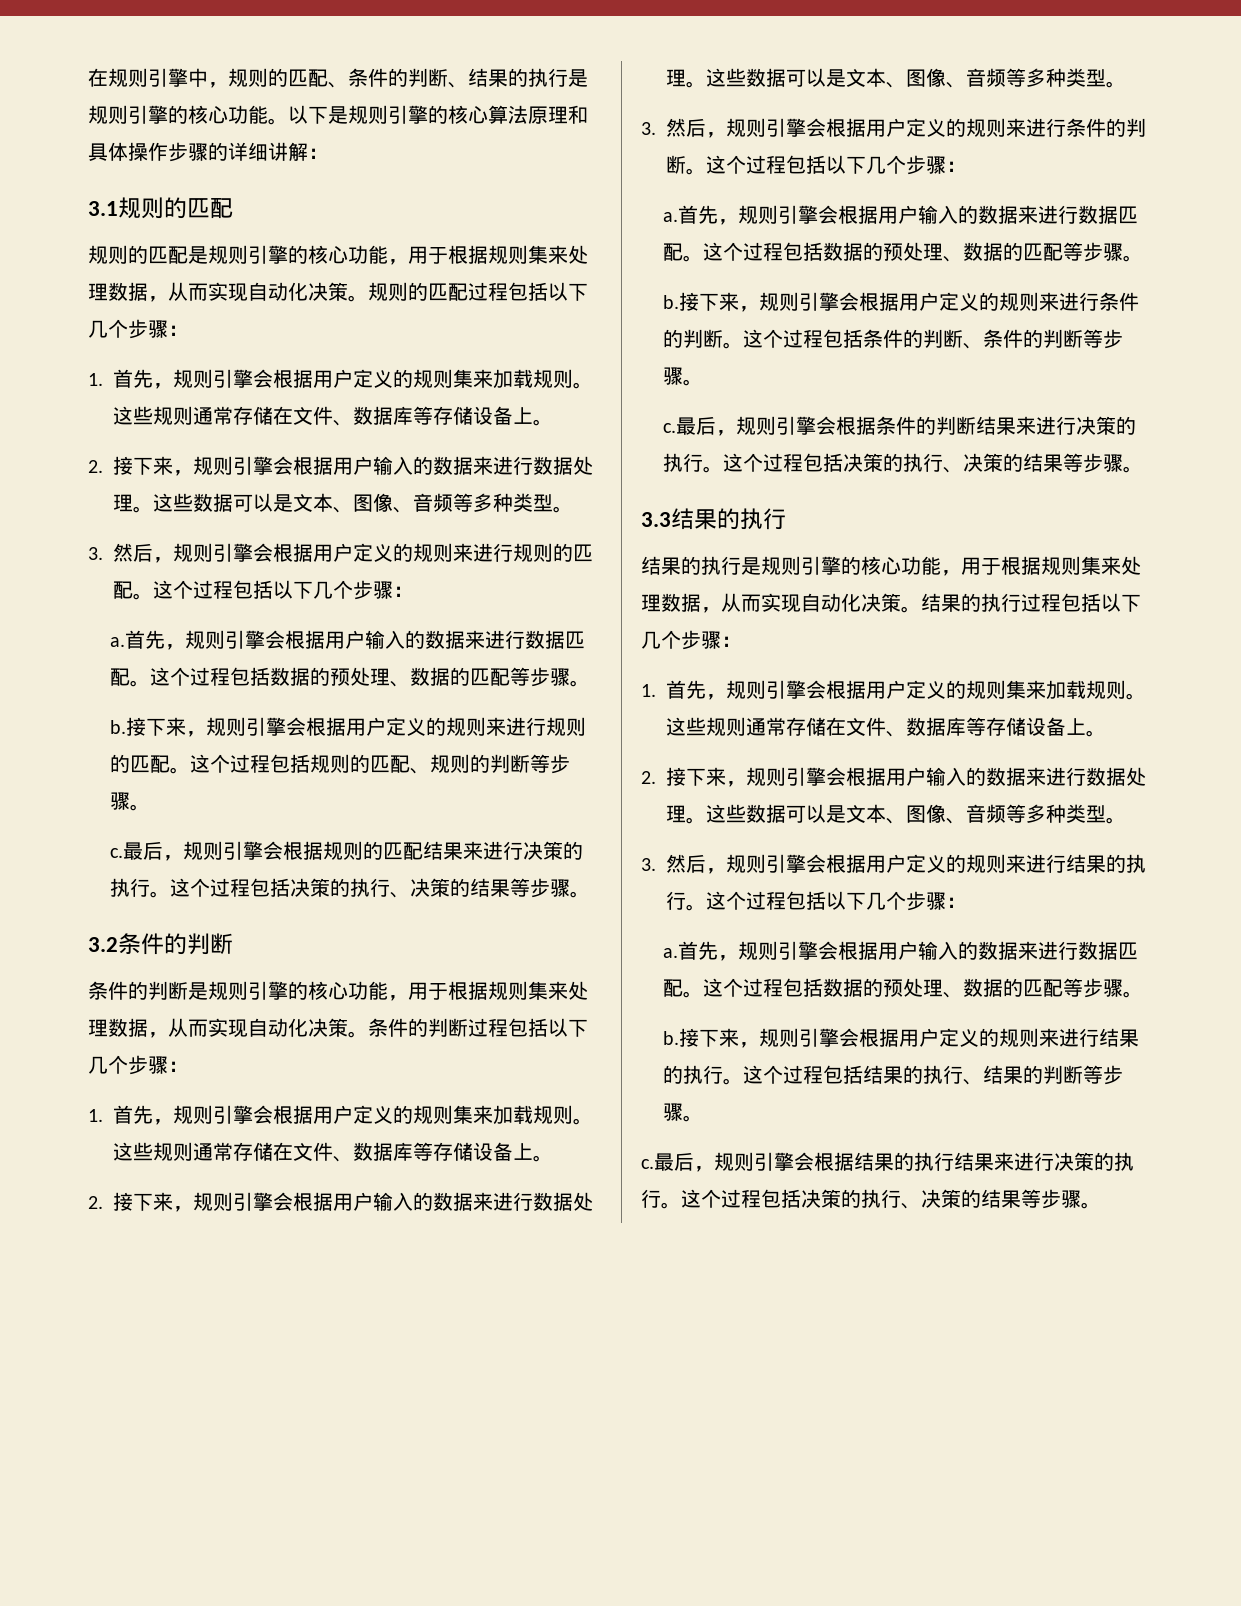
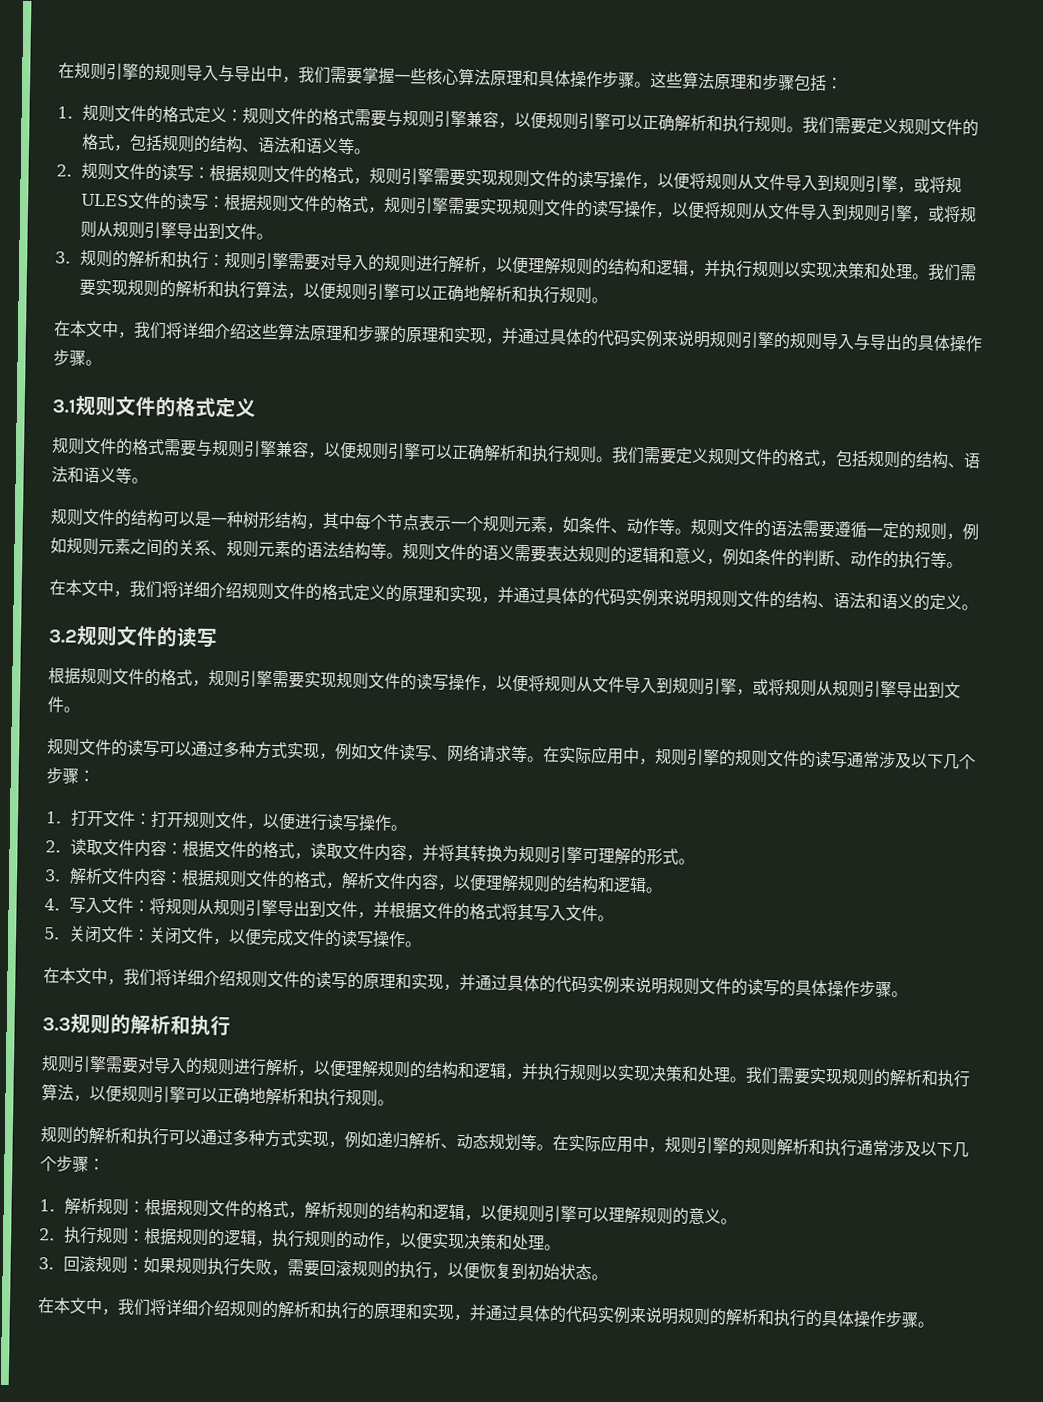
- 在规则引擎中，规则的匹配、条件的判断、结果的执行是规则引擎的核心功能。以下是规则引擎的核心算法原理和具体操作步骤的详细讲解：
- 3.1规则的匹配
- 规则的匹配是规则引擎的核心功能，用于根据规则集来处理数据，从而实现自动化决策。规则的匹配过程包括以下几个步骤：
- 1.首先，规则引擎会根据用户定义的规则集来加载规则。这些规则通常存储在文件、数据库等存储设备上。
- 2.接下来，规则引擎会根据用户输入的数据来进行数据处理。这些数据可以是文本、图像、音频等多种类型。
- 3.然后，规则引擎会根据用户定义的规则来进行规则的匹配。这个过程包括以下几个步骤：
- a.首先，规则引擎会根据用户输入的数据来进行数据匹配。这个过程包括数据的预处理、数据的匹配等步骤。
- b.接下来，规则引擎会根据用户定义的规则来进行规则的匹配。这个过程包括规则的匹配、规则的判断等步骤。
- c.最后，规则引擎会根据规则的匹配结果来进行决策的执行。这个过程包括决策的执行、决策的结果等步骤。
- 3.2条件的判断
- 条件的判断是规则引擎的核心功能，用于根据规则集来处理数据，从而实现自动化决策。条件的判断过程包括以下几个步骤：
- 1.首先，规则引擎会根据用户定义的规则集来加载规则。这些规则通常存储在文件、数据库等存储设备上。
- 2.接下来，规则引擎会根据用户输入的数据来进行数据处理。这些数据可以是文本、图像、音频等多种类型。
- 3.然后，规则引擎会根据用户定义的规则来进行条件的判断。这个过程包括以下几个步骤：
- a.首先，规则引擎会根据用户输入的数据来进行数据匹配。这个过程包括数据的预处理、数据的匹配等步骤。
- b.接下来，规则引擎会根据用户定义的规则来进行条件的判断。这个过程包括条件的判断、条件的判断等步骤。
- c.最后，规则引擎会根据条件的判断结果来进行决策的执行。这个过程包括决策的执行、决策的结果等步骤。
- 3.3结果的执行
- 结果的执行是规则引擎的核心功能，用于根据规则集来处理数据，从而实现自动化决策。结果的执行过程包括以下几个步骤：
- 1.首先，规则引擎会根据用户定义的规则集来加载规则。这些规则通常存储在文件、数据库等存储设备上。
- 2.接下来，规则引擎会根据用户输入的数据来进行数据处理。这些数据可以是文本、图像、音频等多种类型。
- 3.然后，规则引擎会根据用户定义的规则来进行结果的执行。这个过程包括以下几个步骤：
- a.首先，规则引擎会根据用户输入的数据来进行数据匹配。这个过程包括数据的预处理、数据的匹配等步骤。
- b.接下来，规则引擎会根据用户定义的规则来进行结果的执行。这个过程包括结果的执行、结果的判断等步骤。
- c.最后，规则引擎会根据结果的执行结果来进行决策的执行。这个过程包括决策的执行、决策的结果等步骤。
+ 在规则引擎的规则导入与导出中，我们需要掌握一些核心算法原理和具体操作步骤。这些算法原理和步骤包括：
+ 1.规则文件的格式定义：规则文件的格式需要与规则引擎兼容，以便规则引擎可以正确解析和执行规则。我们需要定义规则文件的格式，包括规则的结构、语法和语义等。
+ 2.规则文件的读写：根据规则文件的格式，规则引擎需要实现规则文件的读写操作，以便将规则从文件导入到规则引擎，或将规ULES文件的读写：根据规则文件的格式，规则引擎需要实现规则文件的读写操作，以便将规则从文件导入到规则引擎，或将规则从规则引擎导出到文件。
+ 3.规则的解析和执行：规则引擎需要对导入的规则进行解析，以便理解规则的结构和逻辑，并执行规则以实现决策和处理。我们需要实现规则的解析和执行算法，以便规则引擎可以正确地解析和执行规则。
+ 在本文中，我们将详细介绍这些算法原理和步骤的原理和实现，并通过具体的代码实例来说明规则引擎的规则导入与导出的具体操作步骤。
+ 3.1规则文件的格式定义
+ 规则文件的格式需要与规则引擎兼容，以便规则引擎可以正确解析和执行规则。我们需要定义规则文件的格式，包括规则的结构、语法和语义等。
+ 规则文件的结构可以是一种树形结构，其中每个节点表示一个规则元素，如条件、动作等。规则文件的语法需要遵循一定的规则，例如规则元素之间的关系、规则元素的语法结构等。规则文件的语义需要表达规则的逻辑和意义，例如条件的判断、动作的执行等。
+ 在本文中，我们将详细介绍规则文件的格式定义的原理和实现，并通过具体的代码实例来说明规则文件的结构、语法和语义的定义。
+ 3.2规则文件的读写
+ 根据规则文件的格式，规则引擎需要实现规则文件的读写操作，以便将规则从文件导入到规则引擎，或将规则从规则引擎导出到文件。
+ 规则文件的读写可以通过多种方式实现，例如文件读写、网络请求等。在实际应用中，规则引擎的规则文件的读写通常涉及以下几个步骤：
+ 1.打开文件：打开规则文件，以便进行读写操作。
+ 2.读取文件内容：根据文件的格式，读取文件内容，并将其转换为规则引擎可理解的形式。
+ 3.解析文件内容：根据规则文件的格式，解析文件内容，以便理解规则的结构和逻辑。
+ 4.写入文件：将规则从规则引擎导出到文件，并根据文件的格式将其写入文件。
+ 5.关闭文件：关闭文件，以便完成文件的读写操作。
+ 在本文中，我们将详细介绍规则文件的读写的原理和实现，并通过具体的代码实例来说明规则文件的读写的具体操作步骤。
+ 3.3规则的解析和执行
+ 规则引擎需要对导入的规则进行解析，以便理解规则的结构和逻辑，并执行规则以实现决策和处理。我们需要实现规则的解析和执行算法，以便规则引擎可以正确地解析和执行规则。
+ 规则的解析和执行可以通过多种方式实现，例如递归解析、动态规划等。在实际应用中，规则引擎的规则解析和执行通常涉及以下几个步骤：
+ 1.解析规则：根据规则文件的格式，解析规则的结构和逻辑，以便规则引擎可以理解规则的意义。
+ 2.执行规则：根据规则的逻辑，执行规则的动作，以便实现决策和处理。
+ 3.回滚规则：如果规则执行失败，需要回滚规则的执行，以便恢复到初始状态。
+ 在本文中，我们将详细介绍规则的解析和执行的原理和实现，并通过具体的代码实例来说明规则的解析和执行的具体操作步骤。

